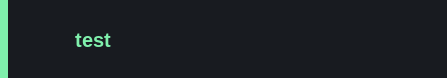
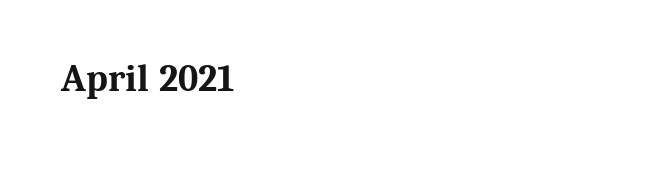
- test
+ April 2021

